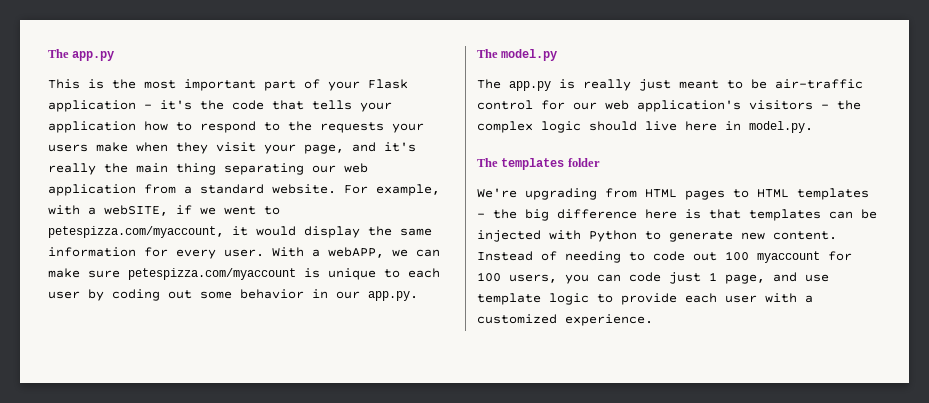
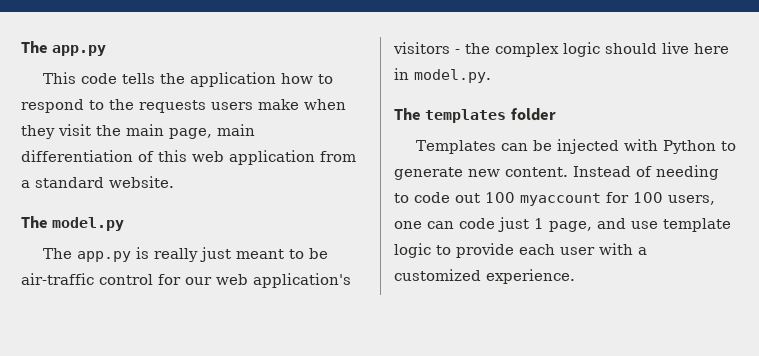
- This is the most important part of your Flask application - it's the code that tells your application how to respond to the requests your users make when they visit your page, and it's really the main thing separating our web application from a standard website. For example, with a webSITE, if we went to petespizza.com/myaccount, it would display the same information for every user. With a webAPP, we can make sure petespizza.com/myaccount is unique to each user by coding out some behavior in our app.py.
+ This code tells the application how to respond to the requests users make when they visit the main page, main differentiation of this web application from a standard website.
- We're upgrading from HTML pages to HTML templates - the big difference here is that templates can be injected with Python to generate new content.
+ Templates can be injected with Python to generate new content.
- Instead of needing to code out 100 myaccount for 100 users, you can code just 1 page, and use template logic to provide each user with a customized experience.
+ Instead of needing to code out 100 myaccount for 100 users, one can code just 1 page, and use template logic to provide each user with a customized experience.

